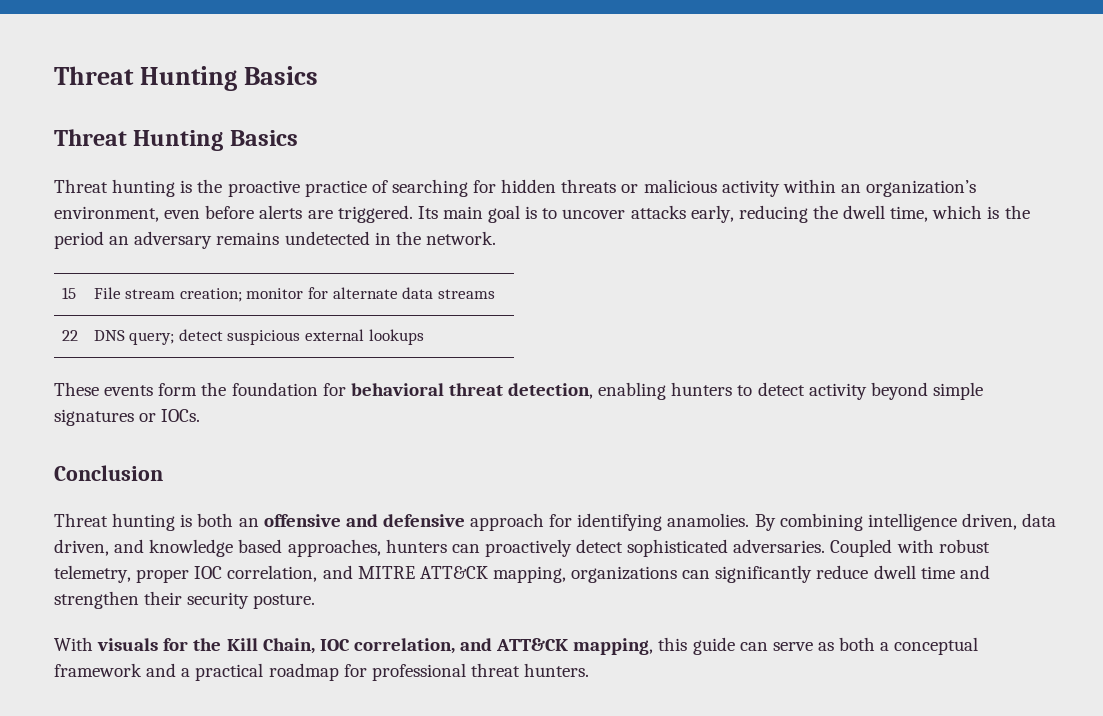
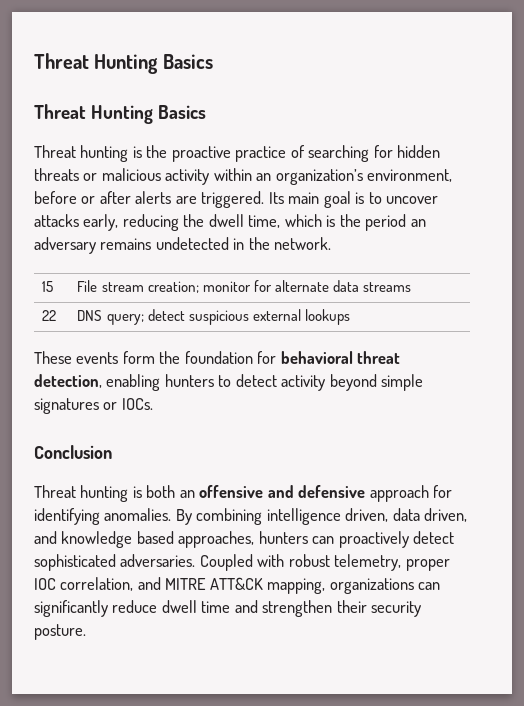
- Threat hunting is the proactive practice of searching for hidden threats or malicious activity within an organization’s environment, even before alerts are triggered.
+ Threat hunting is the proactive practice of searching for hidden threats or malicious activity within an organization’s environment, before or after alerts are triggered.
- Threat hunting is both an offensive and defensive approach for identifying anamolies.
+ Threat hunting is both an offensive and defensive approach for identifying anomalies.
- With visuals for the Kill Chain, IOC correlation, and ATT&CK mapping, this guide can serve as both a conceptual framework and a practical roadmap for professional threat hunters.

